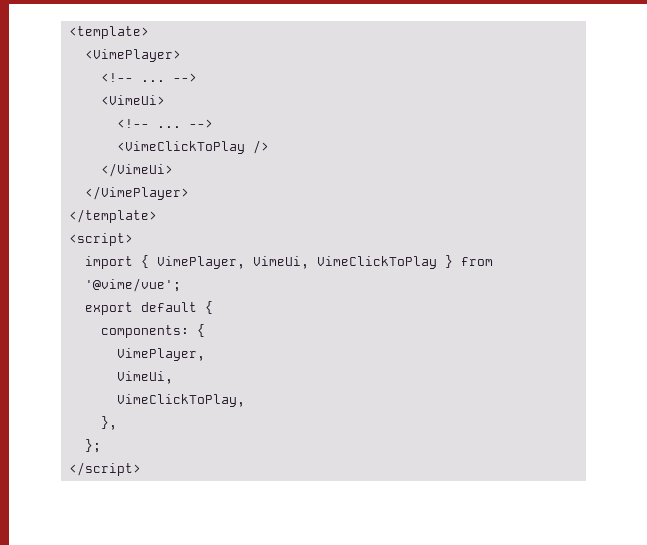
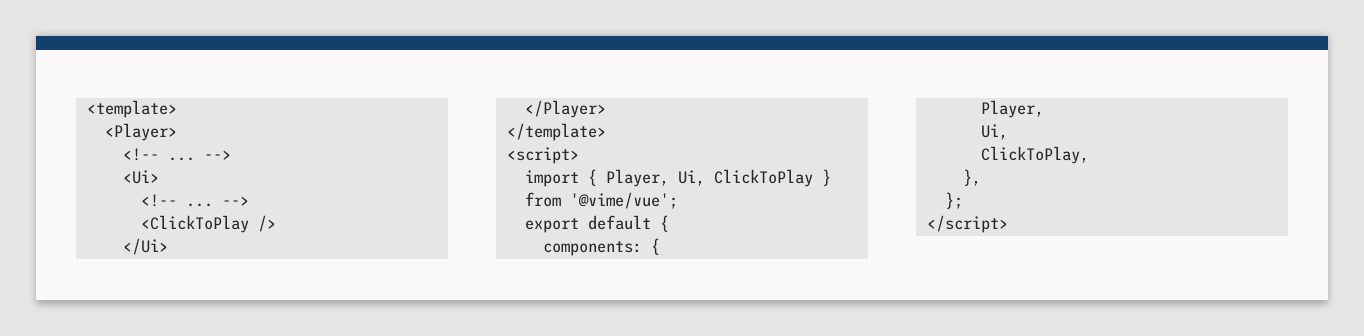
- <VimePlayer>
+ <Player>
  <!-- ... -->
- <VimeUi>
+ <Ui>
  <!-- ... -->
- <VimeClickToPlay />
+ <ClickToPlay />
- </VimeUi>
- </VimePlayer>
+ </Ui>
+ </Player>
- import { VimePlayer, VimeUi, VimeClickToPlay } from '@vime/vue';
+ import { Player, Ui, ClickToPlay } from '@vime/vue';
  components: {
- VimePlayer,
- VimeUi,
- VimeClickToPlay,
+ Player,
+ Ui,
+ ClickToPlay,

